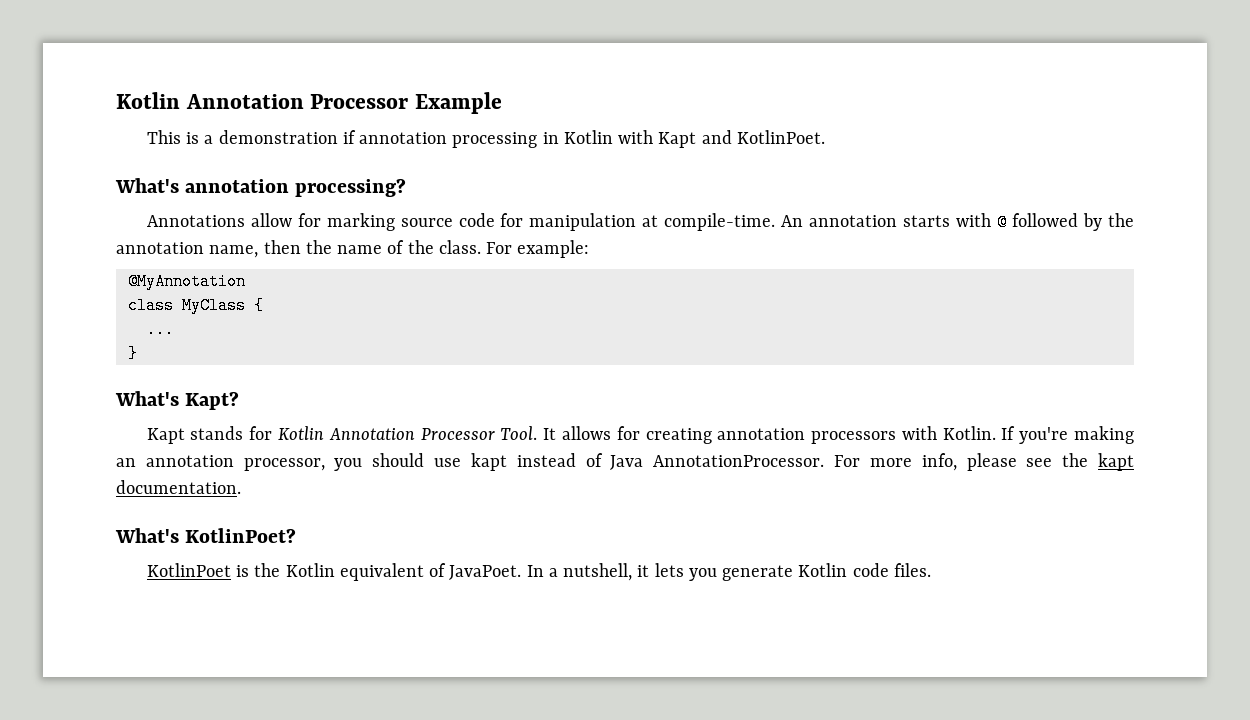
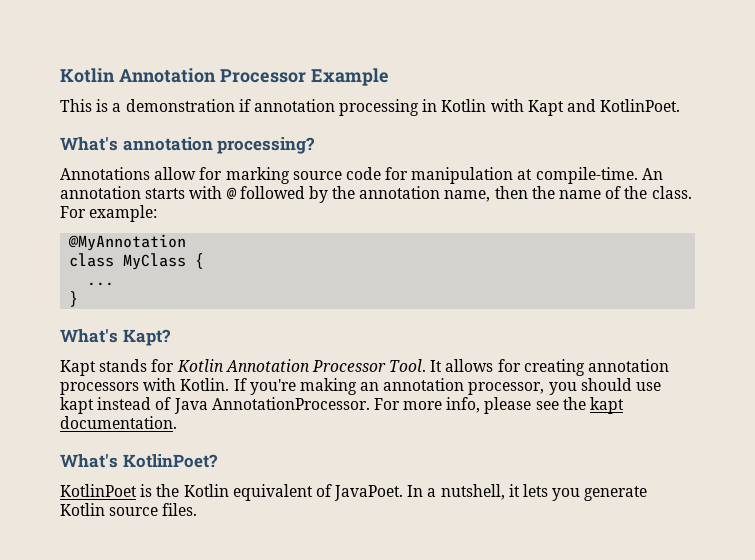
- In a nutshell, it lets you generate Kotlin code files.
+ In a nutshell, it lets you generate Kotlin source files.

